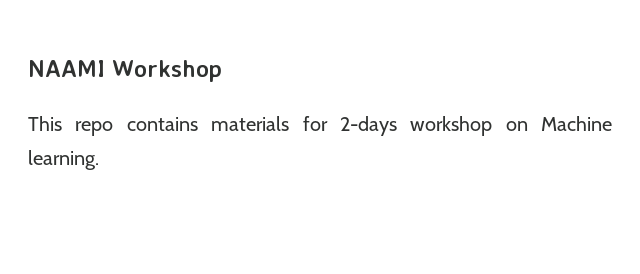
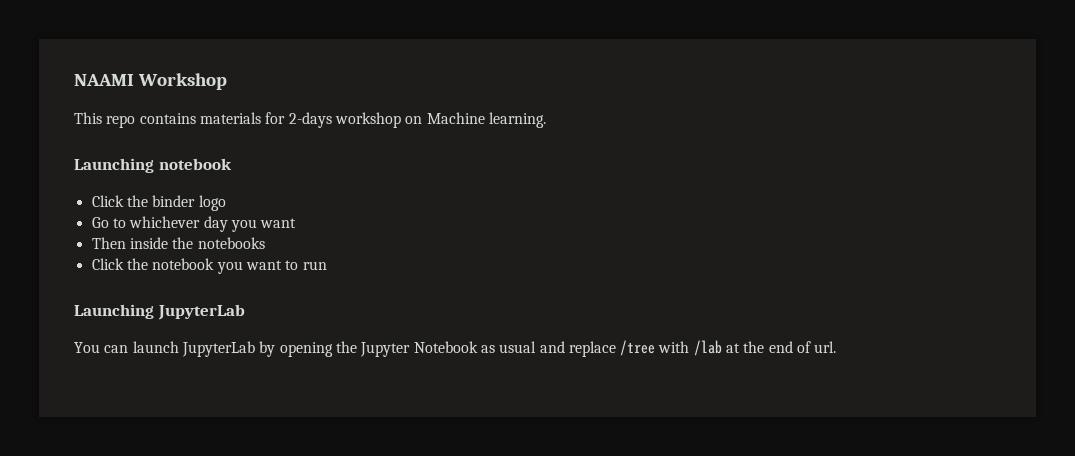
+ Launching notebook
+ Click the binder logo
+ Go to whichever day you want
+ Then inside the notebooks
+ Click the notebook you want to run
+ Launching JupyterLab
+ You can launch JupyterLab by opening the Jupyter Notebook as usual and replace /tree with /lab at the end of url.

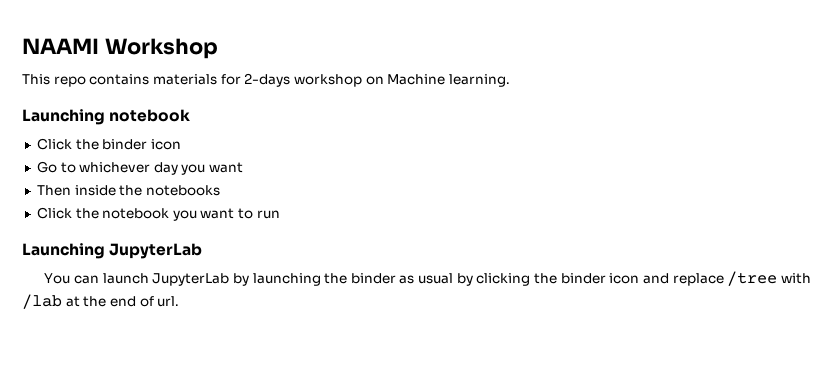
- Click the binder logo
+ Click the binder icon
- You can launch JupyterLab by opening the Jupyter Notebook as usual and replace /tree with /lab at the end of url.
+ You can launch JupyterLab by launching the binder as usual by clicking the binder icon and replace /tree with /lab at the end of url.

